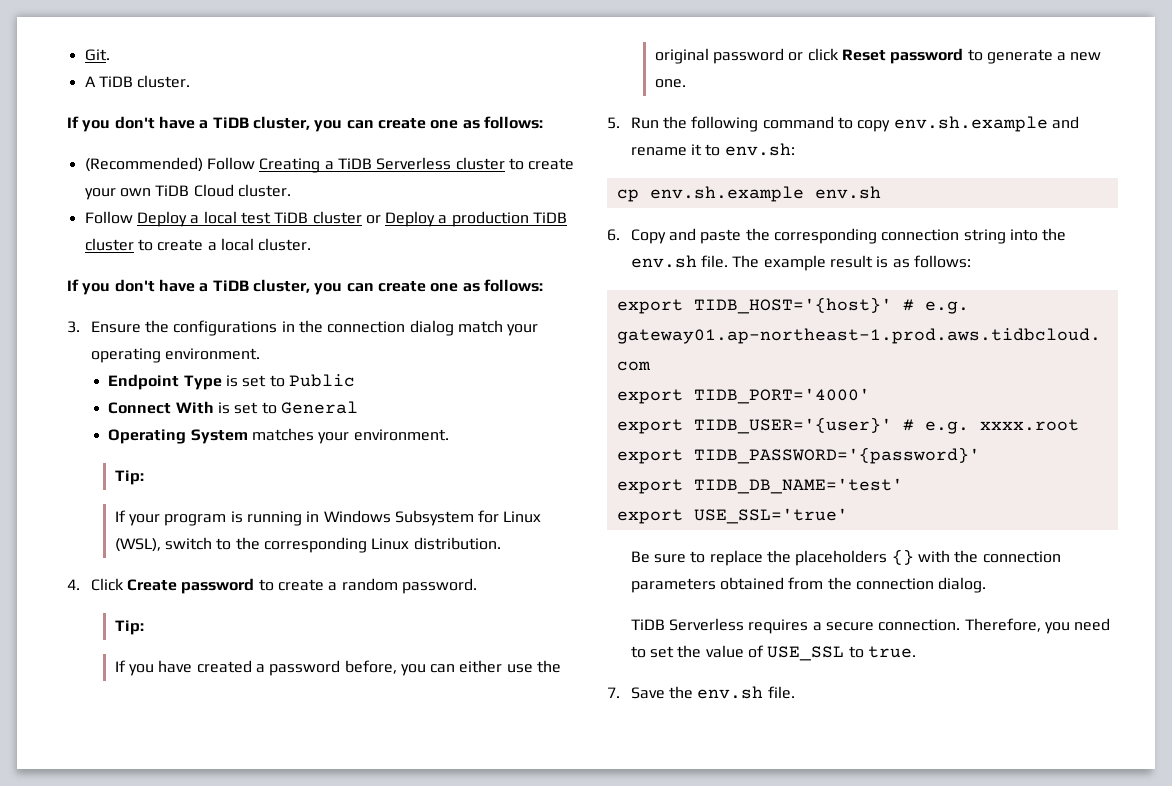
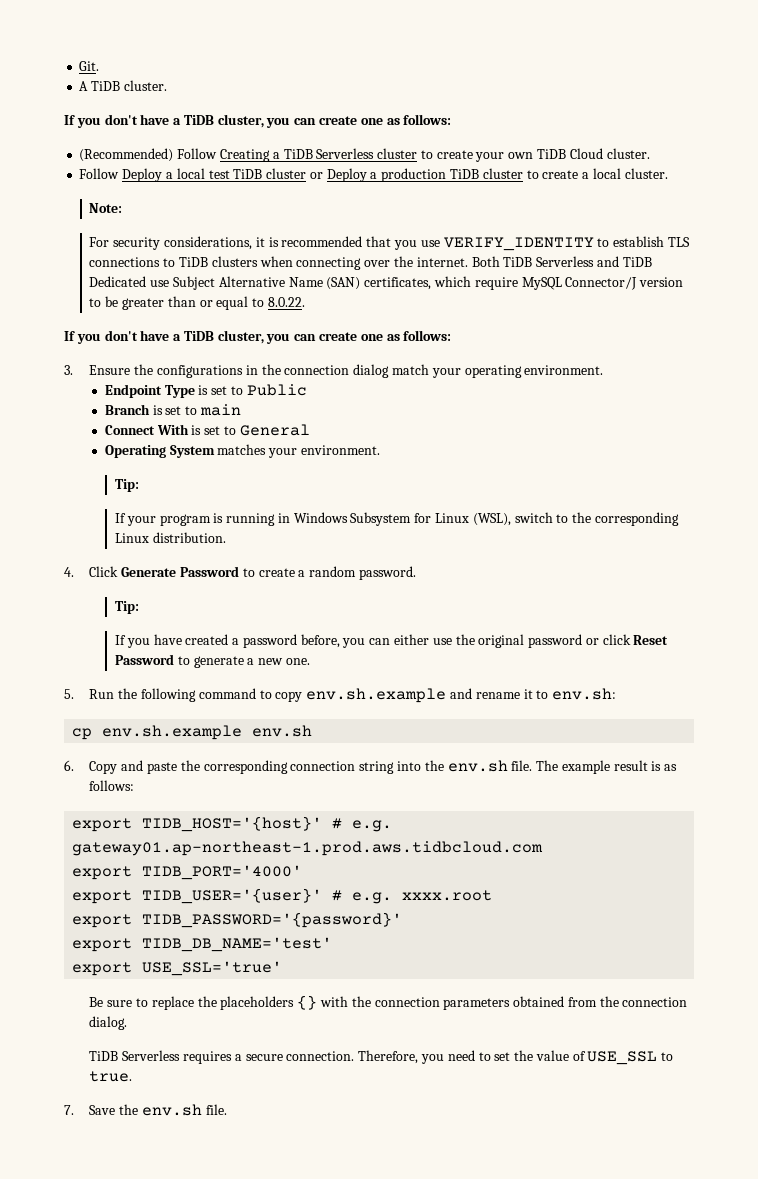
+ Note:
+ For security considerations, it is recommended that you use VERIFY_IDENTITY to establish TLS connections to TiDB clusters when connecting over the internet. Both TiDB Serverless and TiDB Dedicated use Subject Alternative Name (SAN) certificates, which require MySQL Connector/J version to be greater than or equal to 8.0.22.
+ Branch is set to main
- 4. Click Create password to create a random password.
+ 4. Click Generate Password to create a random password.
- If you have created a password before, you can either use the original password or click Reset password to generate a new one.
+ If you have created a password before, you can either use the original password or click Reset Password to generate a new one.

